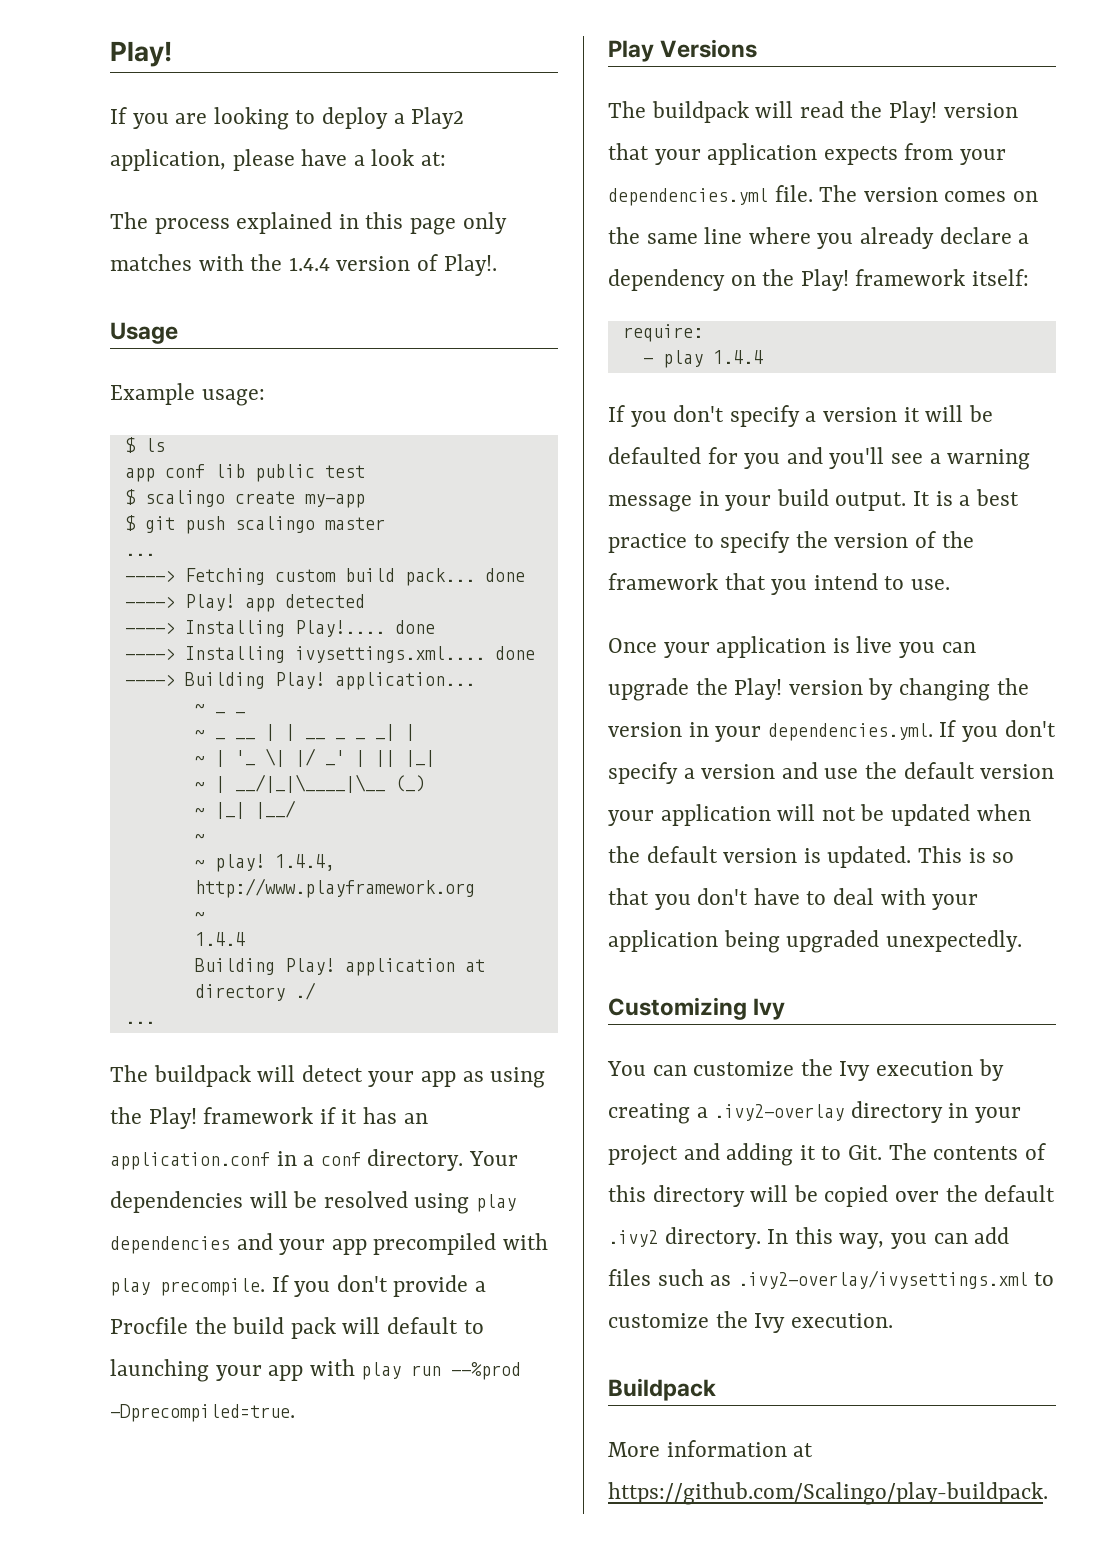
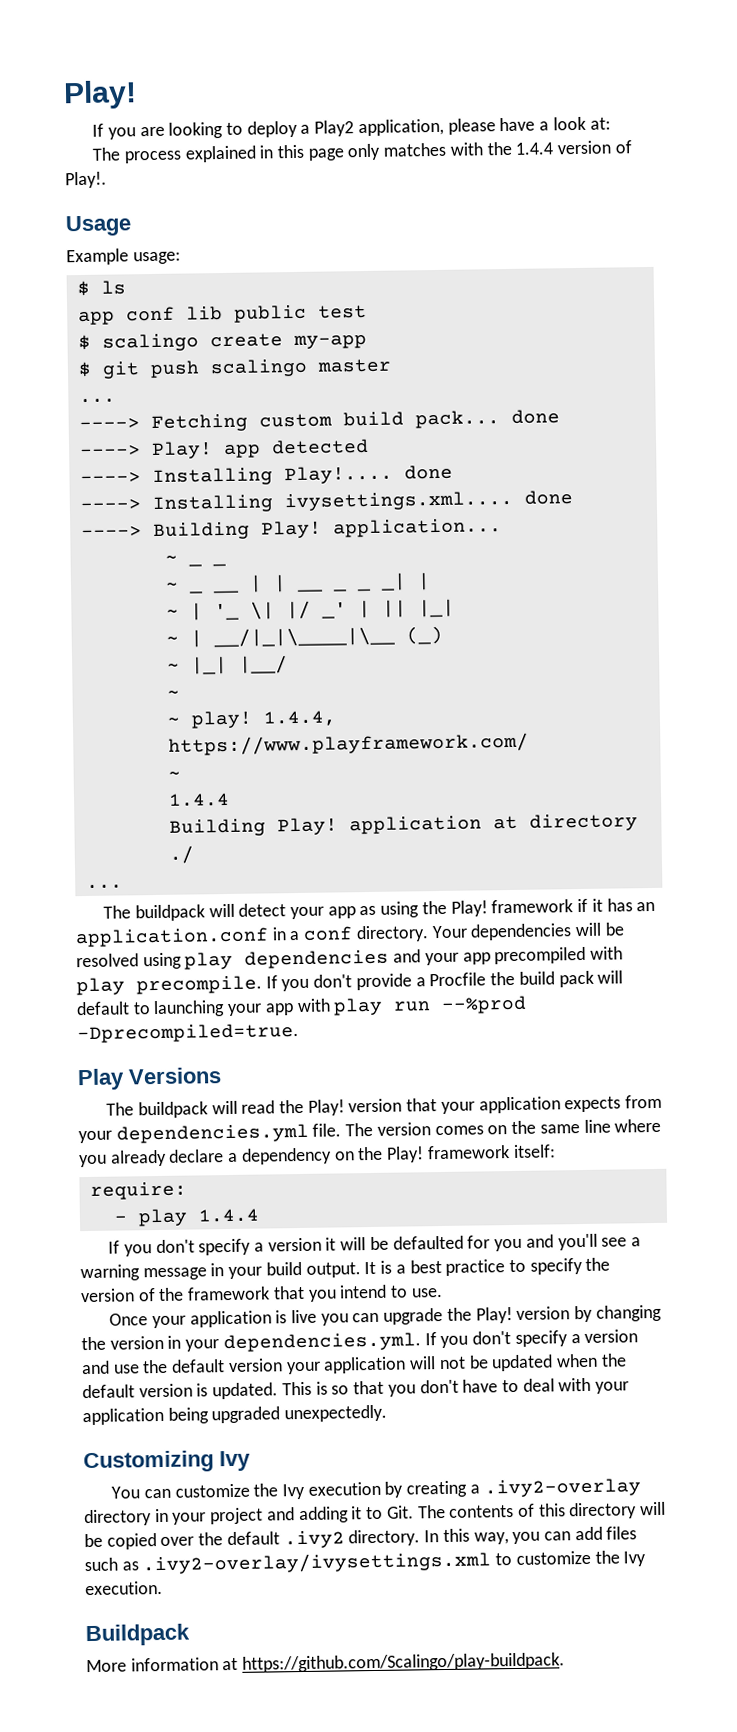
- 1.4.4, http://www.playframework.org
+ 1.4.4, https://www.playframework.com/

